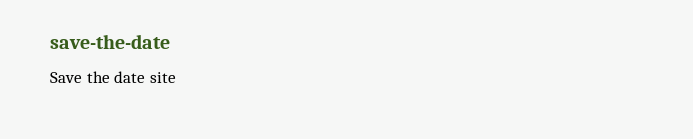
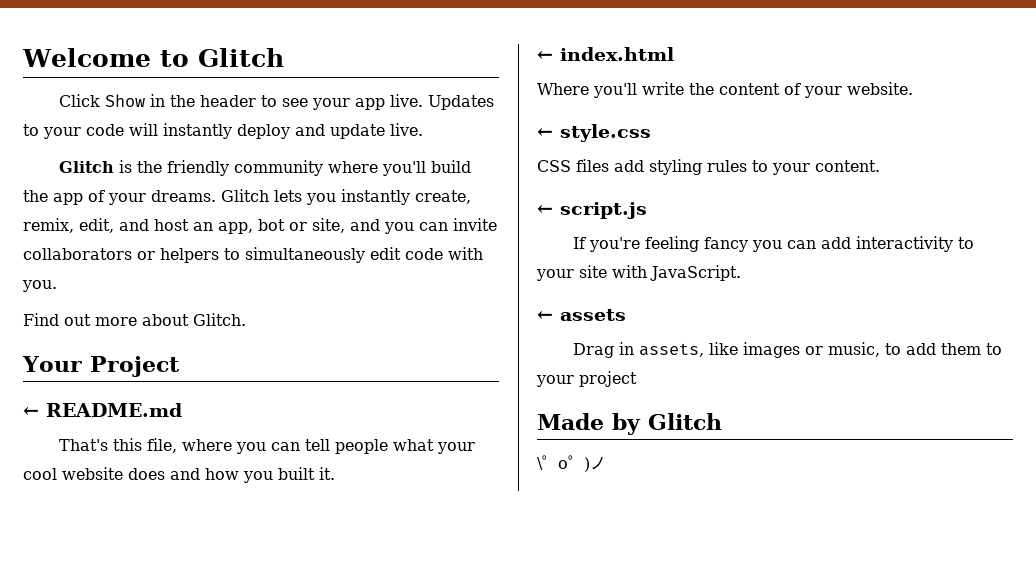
- save-the-date
- Save the date site
+ Welcome to Glitch
+ Click Show in the header to see your app live. Updates to your code will instantly deploy and update live.
+ Glitch is the friendly community where you'll build the app of your dreams. Glitch lets you instantly create, remix, edit, and host an app, bot or site, and you can invite collaborators or helpers to simultaneously edit code with you.
+ Find out more about Glitch.
+ Your Project
+ ← README.md
+ That's this file, where you can tell people what your cool website does and how you built it.
+ ← index.html
+ Where you'll write the content of your website.
+ ← style.css
+ CSS files add styling rules to your content.
+ ← script.js
+ If you're feeling fancy you can add interactivity to your site with JavaScript.
+ ← assets
+ Drag in assets, like images or music, to add them to your project
+ Made by Glitch
+ \゜o゜)ノ

